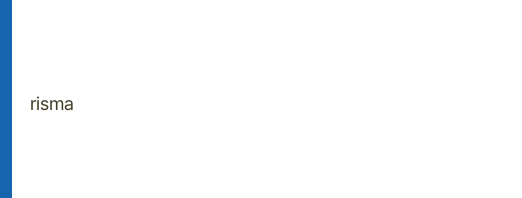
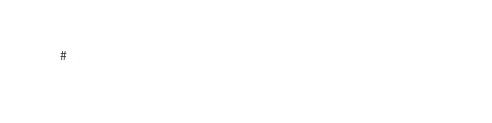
- risma
+ #

